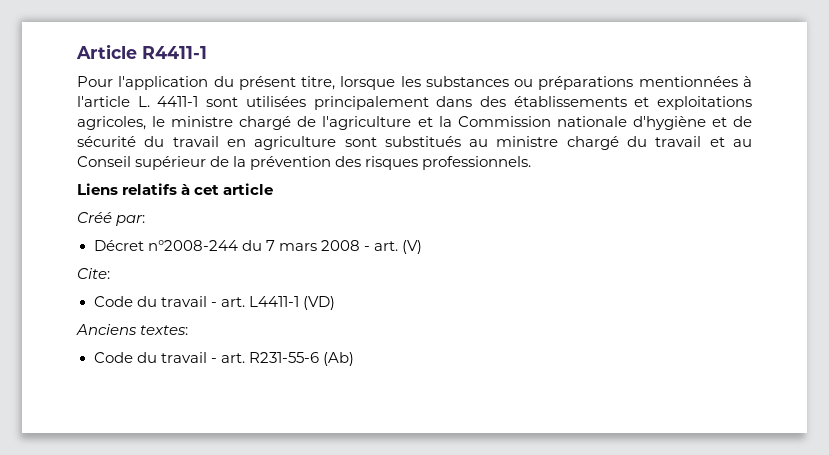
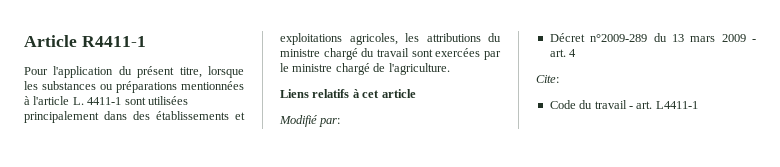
- Pour l'application du présent titre, lorsque les substances ou préparations mentionnées à l'article L. 4411-1 sont utilisées principalement dans des établissements et exploitations agricoles, le ministre chargé de l'agriculture et la Commission nationale d'hygiène et de sécurité du travail en agriculture sont substitués au ministre chargé du travail et au Conseil supérieur de la prévention des risques professionnels.
+ Pour l'application du présent titre, lorsque les substances ou préparations mentionnées à l'article L. 4411-1 sont utilisées principalement dans des établissements et exploitations agricoles, les attributions du ministre chargé du travail sont exercées par le ministre chargé de l'agriculture.
- Créé par:
+ Modifié par:
- Décret n°2008-244 du 7 mars 2008 - art. (V)
+ Décret n°2009-289 du 13 mars 2009 - art. 4
- Code du travail - art. L4411-1 (VD)
- Anciens textes:
- Code du travail - art. R231-55-6 (Ab)
+ Code du travail - art. L4411-1

